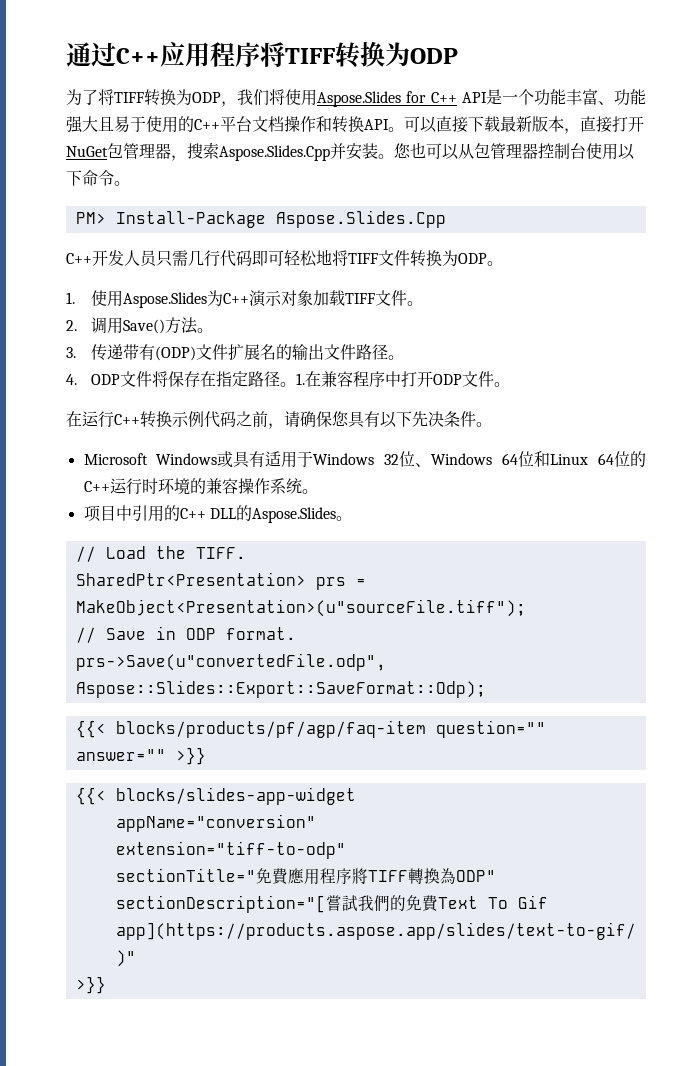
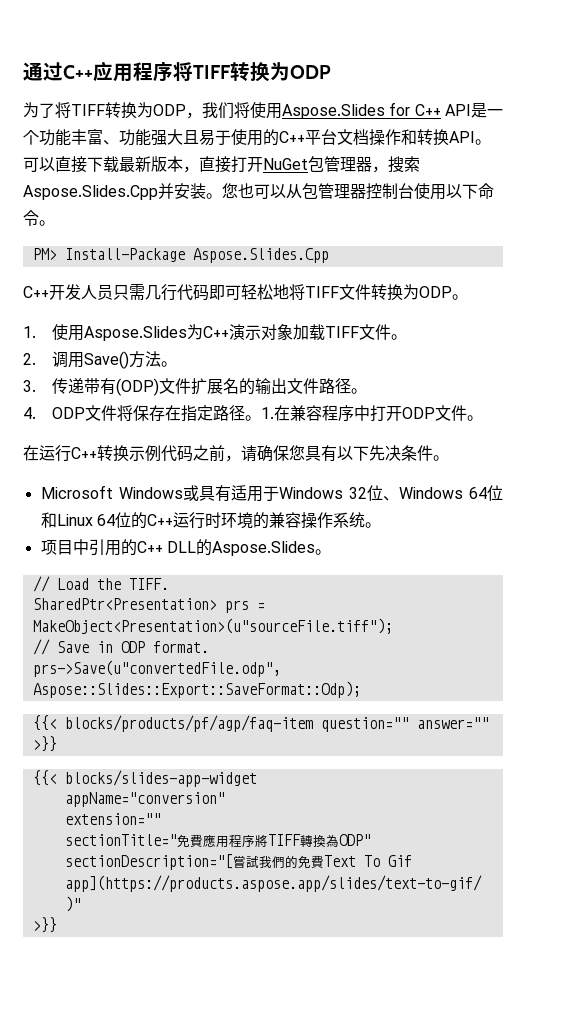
- extension="tiff-to-odp"
+ extension=""

